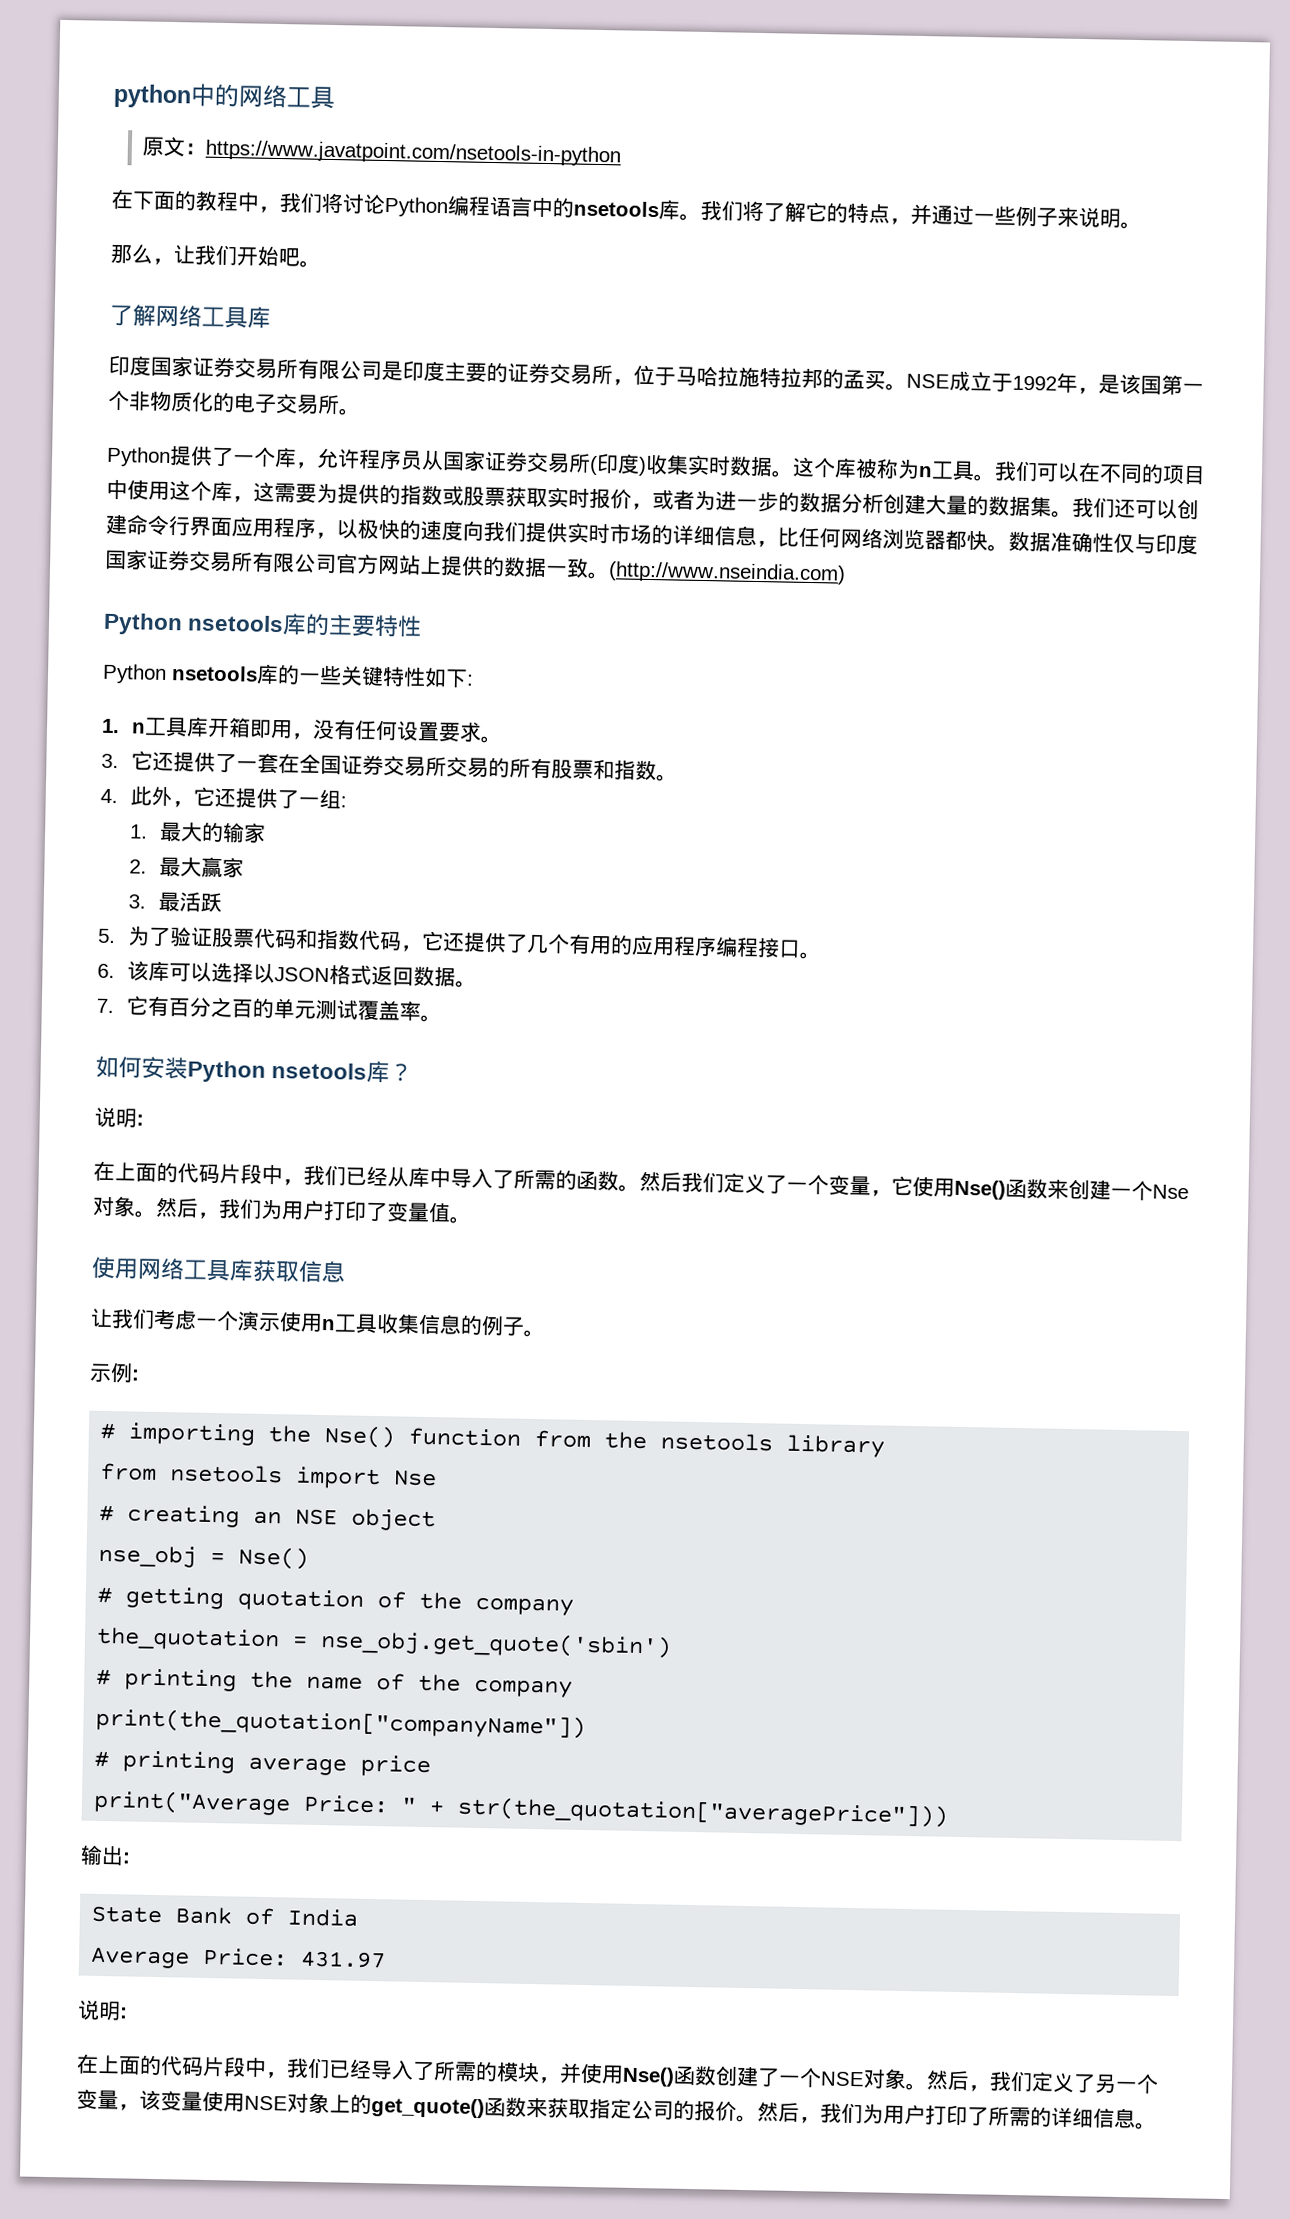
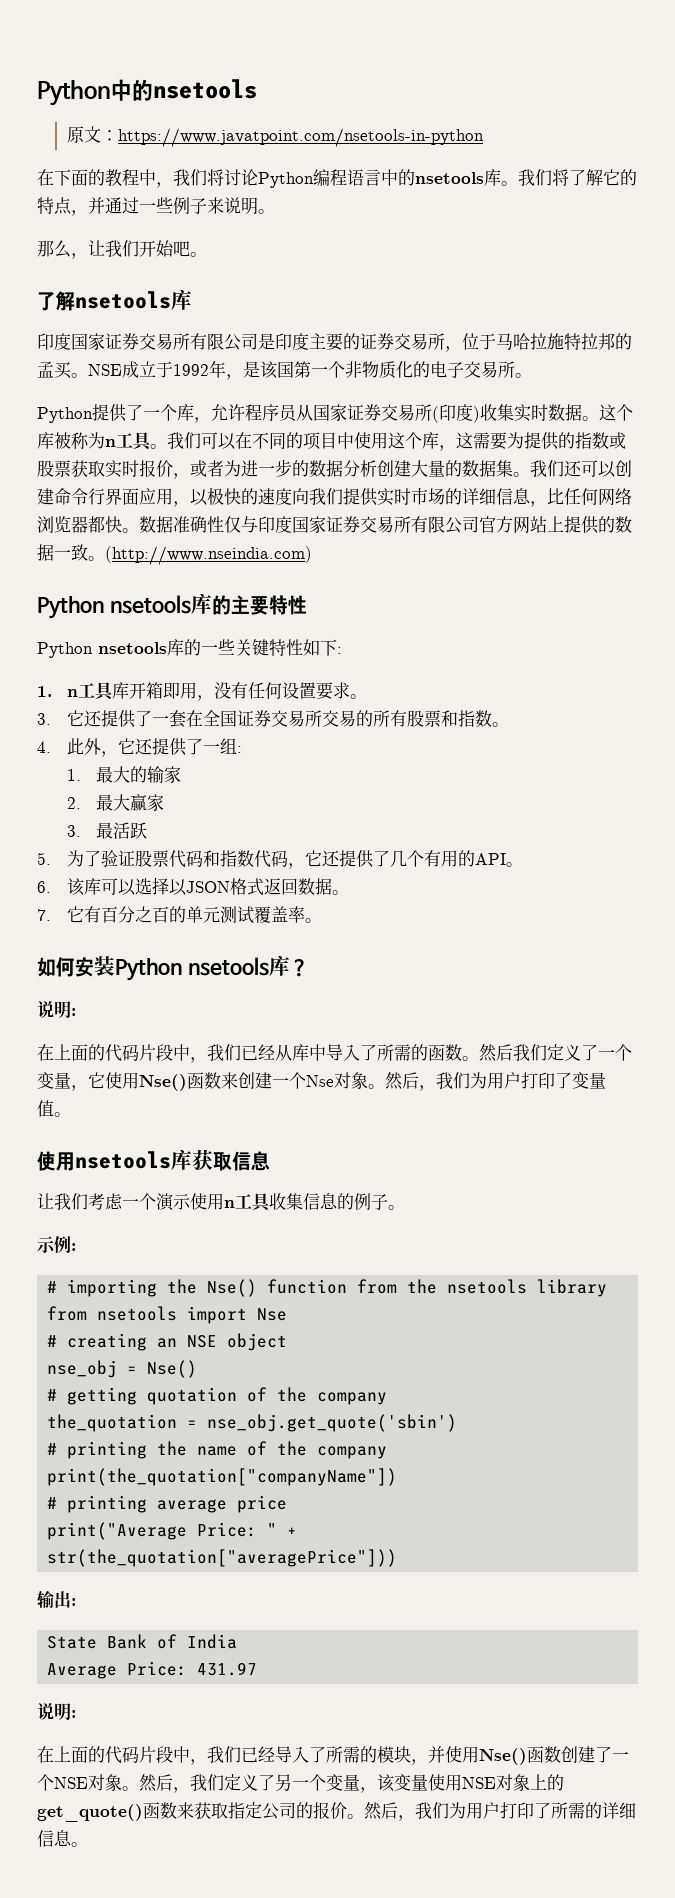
- python中的网络工具
+ Python中的nsetools
- 了解网络工具库
+ 了解nsetools库
- 我们还可以创建命令行界面应用程序，以极快的速度向我们提供实时市场的详细信息，比任何网络浏览器都快。
+ 我们还可以创建命令行界面应用，以极快的速度向我们提供实时市场的详细信息，比任何网络浏览器都快。
- 5.为了验证股票代码和指数代码，它还提供了几个有用的应用程序编程接口。
+ 5.为了验证股票代码和指数代码，它还提供了几个有用的API。
- 使用网络工具库获取信息
+ 使用nsetools库获取信息

